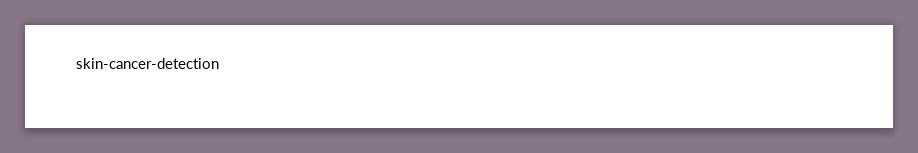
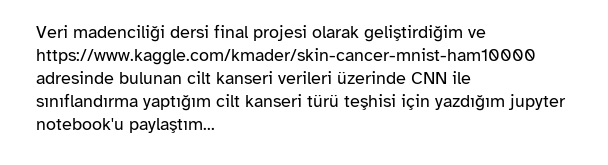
- skin-cancer-detection
+ Veri madenciliği dersi final projesi olarak geliştirdiğim ve https://www.kaggle.com/kmader/skin-cancer-mnist-ham10000 adresinde bulunan cilt kanseri verileri üzerinde CNN ile sınıflandırma yaptığım cilt kanseri türü teşhisi için yazdığım jupyter notebook'u paylaştım...

